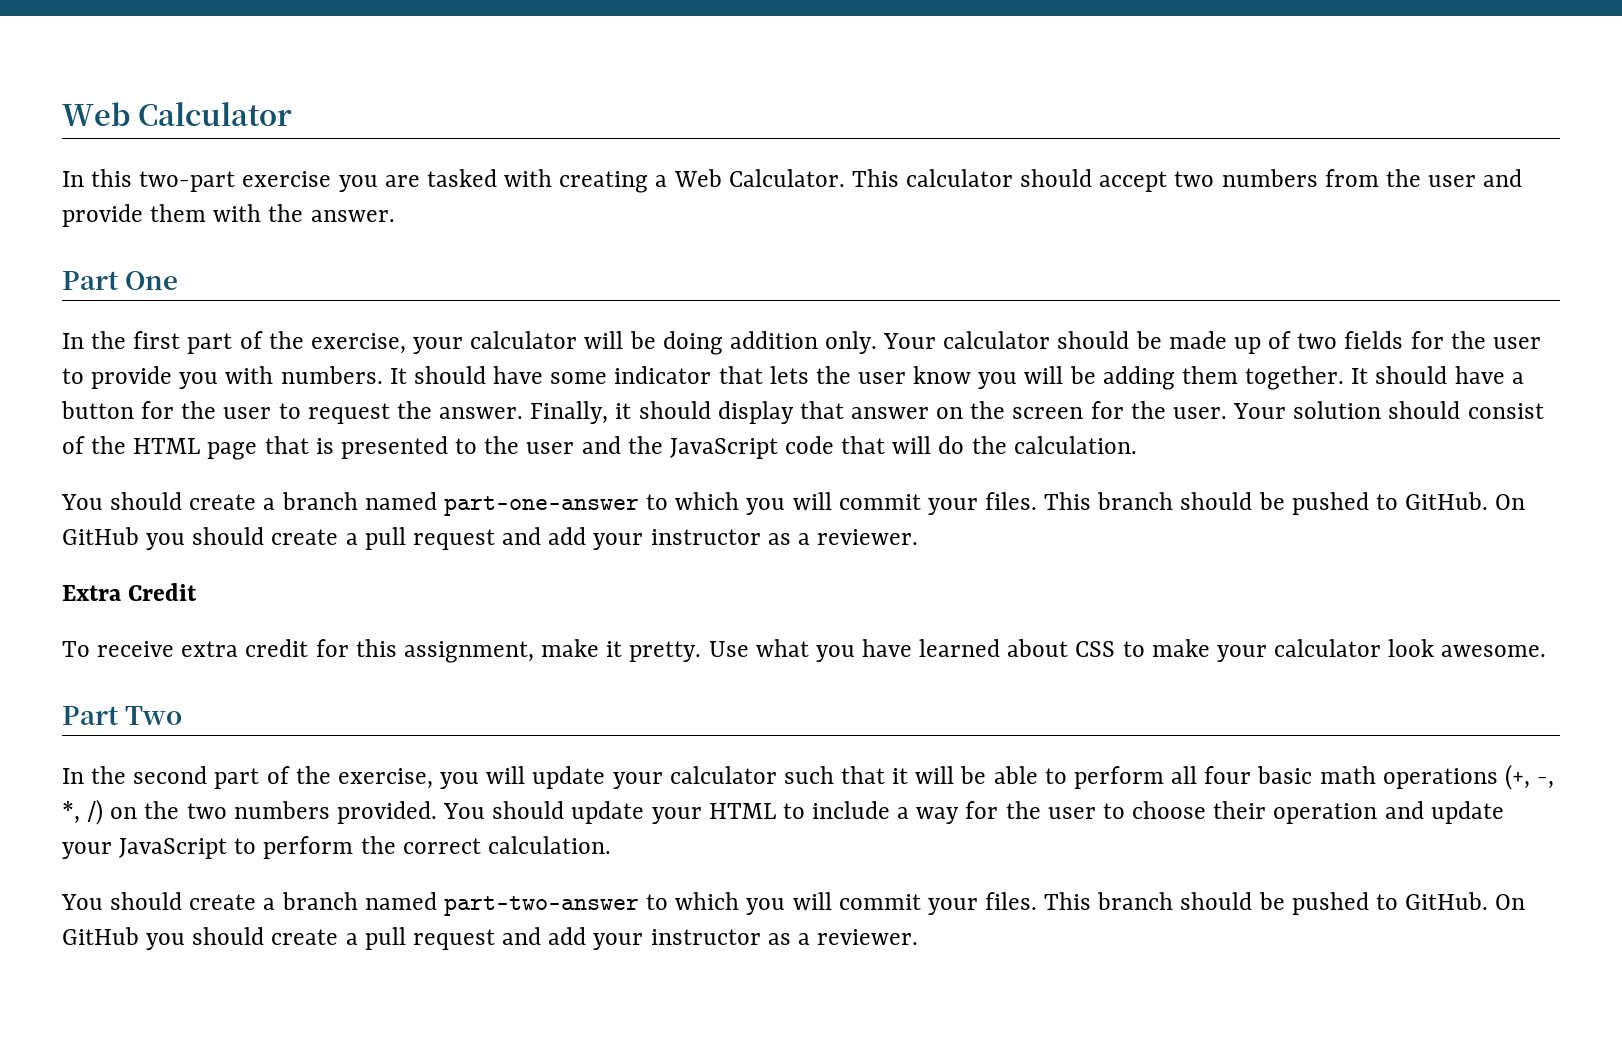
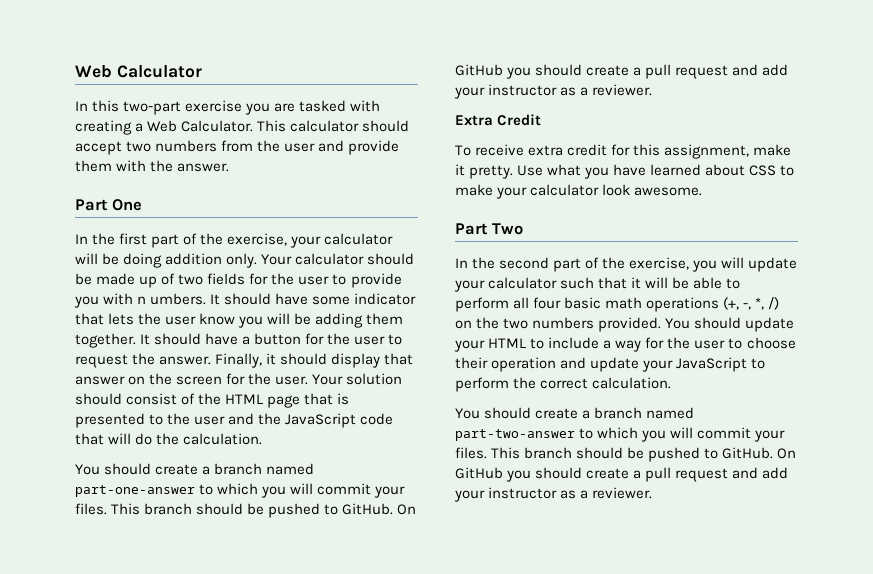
- Your calculator should be made up of two fields for the user to provide you with numbers.
+ Your calculator should be made up of two fields for the user to provide you with n umbers.

